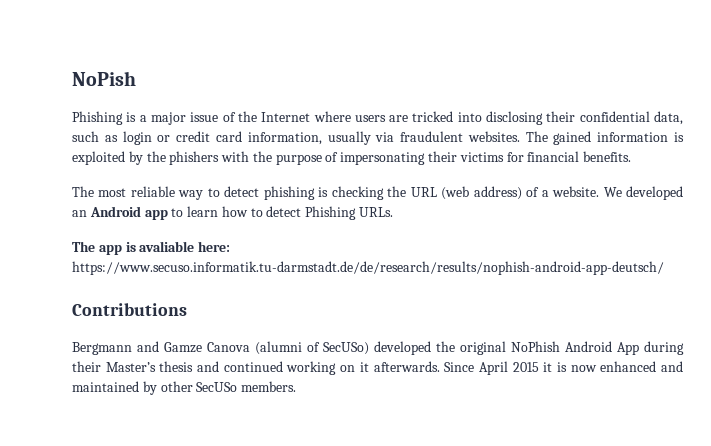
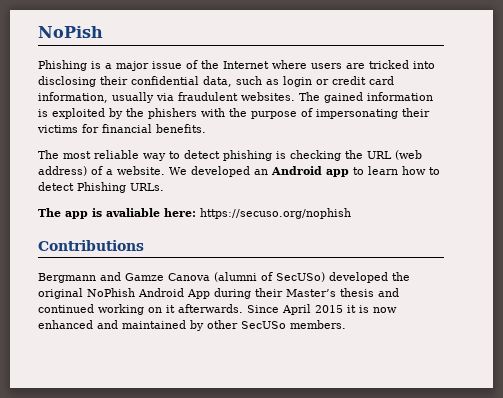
- The app is avaliable here: https://www.secuso.informatik.tu-darmstadt.de/de/research/results/nophish-android-app-deutsch/
+ The app is avaliable here: https://secuso.org/nophish

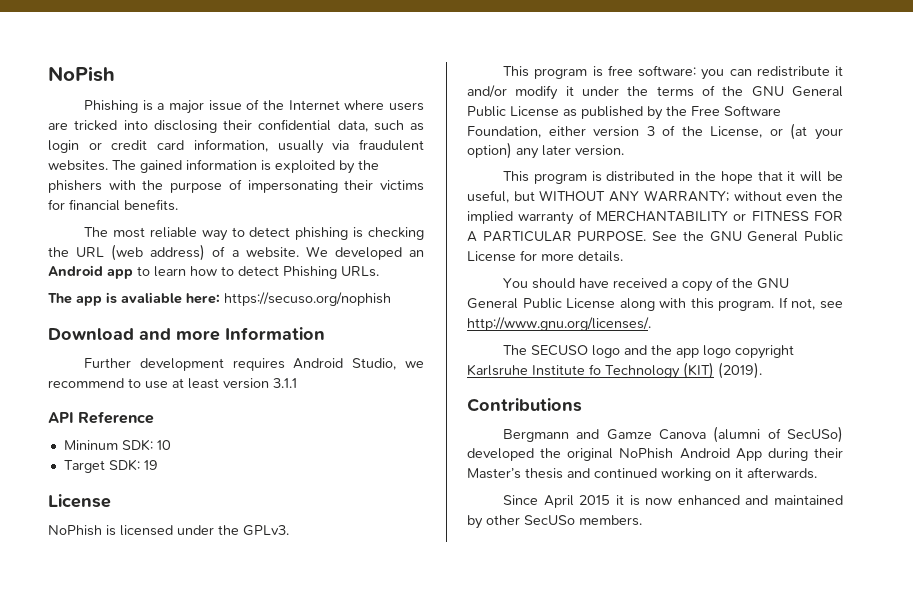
+ Download and more Information
+ Further development requires Android Studio, we recommend to use at least version 3.1.1
+ API Reference
+ Mininum SDK: 10
+ Target SDK: 19
+ License
+ NoPhish is licensed under the GPLv3.
+ This program is free software: you can redistribute it and/or modify it under the terms of the GNU General Public License as published by the Free Software Foundation, either version 3 of the License, or (at your option) any later version.
+ This program is distributed in the hope that it will be useful, but WITHOUT ANY WARRANTY; without even the implied warranty of MERCHANTABILITY or FITNESS FOR A PARTICULAR PURPOSE. See the GNU General Public License for more details.
+ You should have received a copy of the GNU General Public License along with this program. If not, see http://www.gnu.org/licenses/.
+ The SECUSO logo and the app logo copyright Karlsruhe Institute fo Technology (KIT) (2019).
- Bergmann and Gamze Canova (alumni of SecUSo) developed the original NoPhish Android App during their Master’s thesis and continued working on it afterwards. Since April 2015 it is now enhanced and maintained by other SecUSo members.
+ Bergmann and Gamze Canova (alumni of SecUSo) developed the original NoPhish Android App during their Master’s thesis and continued working on it afterwards.
+ Since April 2015 it is now enhanced and maintained by other SecUSo members.

